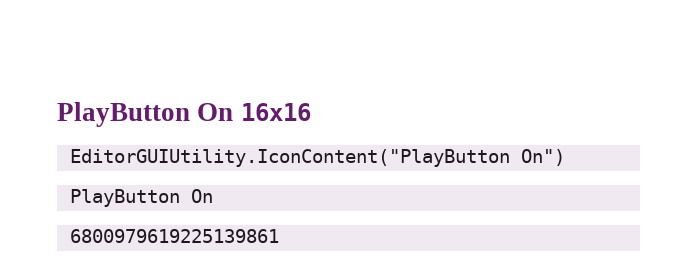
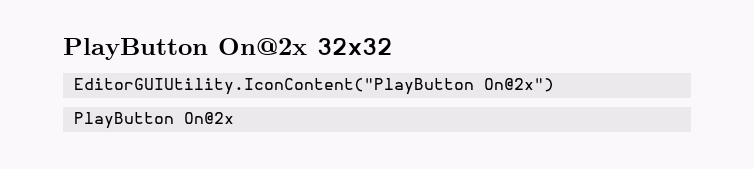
- PlayButton On 16x16
+ PlayButton On@2x 32x32
- EditorGUIUtility.IconContent("PlayButton On")
- PlayButton On
- 6800979619225139861
+ EditorGUIUtility.IconContent("PlayButton On@2x")
+ PlayButton On@2x

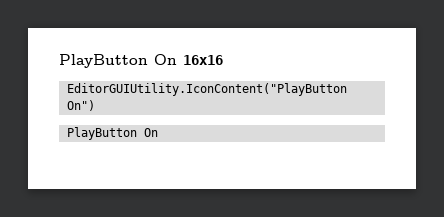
- PlayButton On@2x 32x32
+ PlayButton On 16x16
- EditorGUIUtility.IconContent("PlayButton On@2x")
- PlayButton On@2x
+ EditorGUIUtility.IconContent("PlayButton On")
+ PlayButton On

